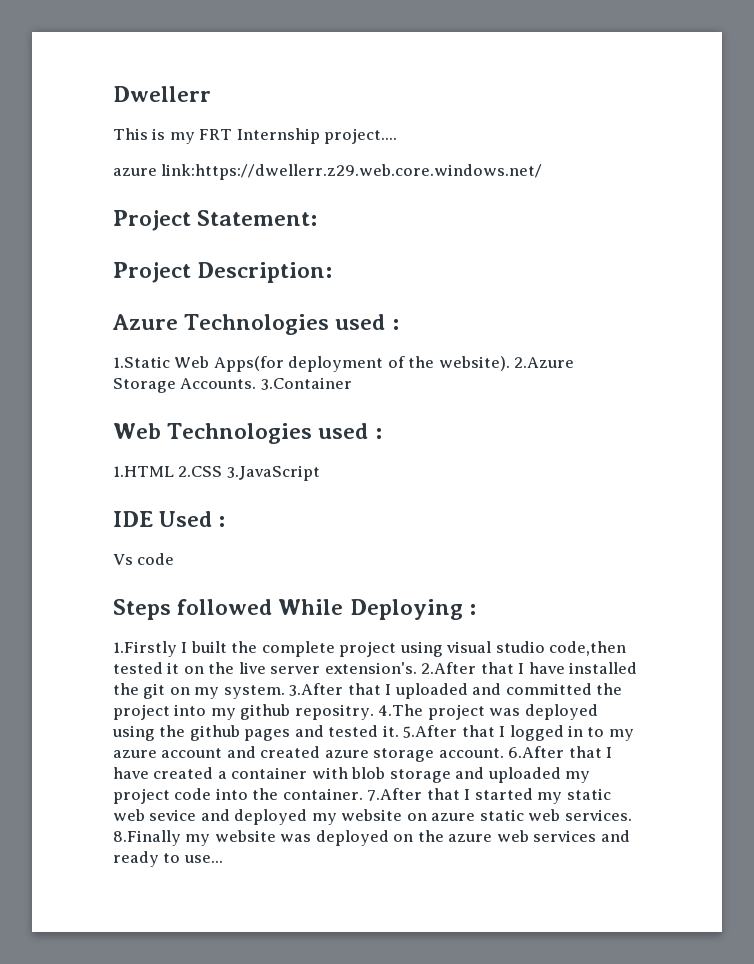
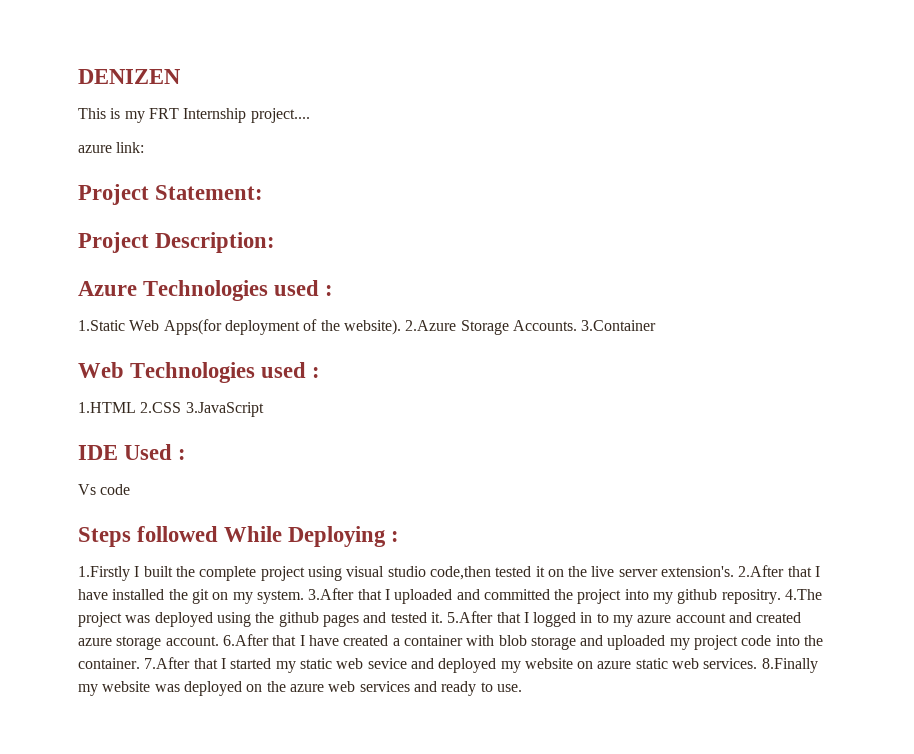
- Dwellerr
+ DENIZEN
- azure link:https://dwellerr.z29.web.core.windows.net/
+ azure link:
- 8.Finally my website was deployed on the azure web services and ready to use...
+ 8.Finally my website was deployed on the azure web services and ready to use.

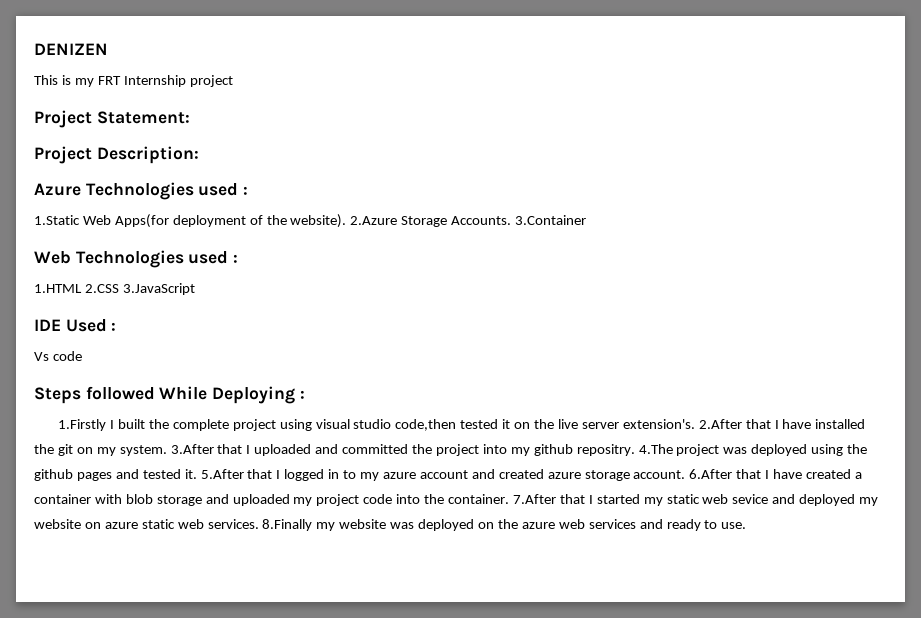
- This is my FRT Internship project....
- azure link:
+ This is my FRT Internship project

